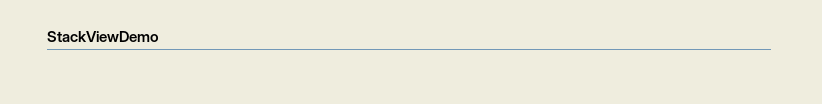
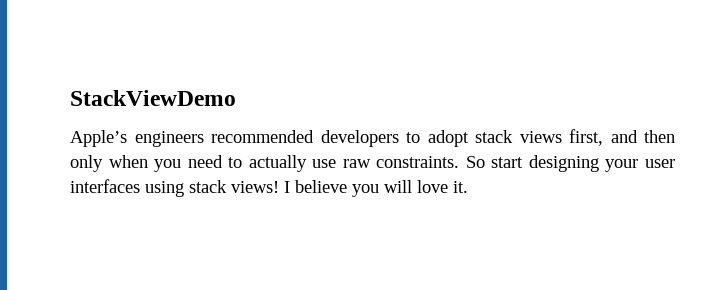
+ Apple’s engineers recommended developers to adopt stack views first, and then only when you need to actually use raw constraints. So start designing your user interfaces using stack views! I believe you will love it.

